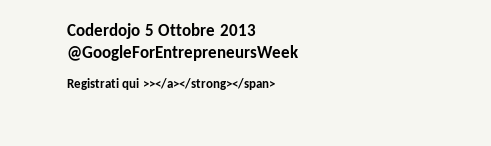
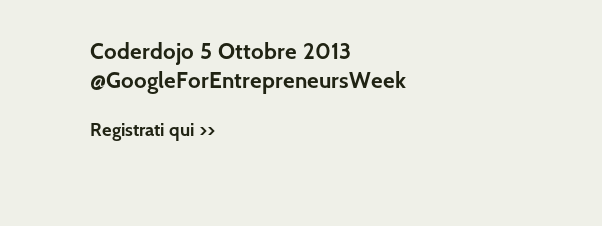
- Registrati qui >></a></strong></span>
+ Registrati qui >>

